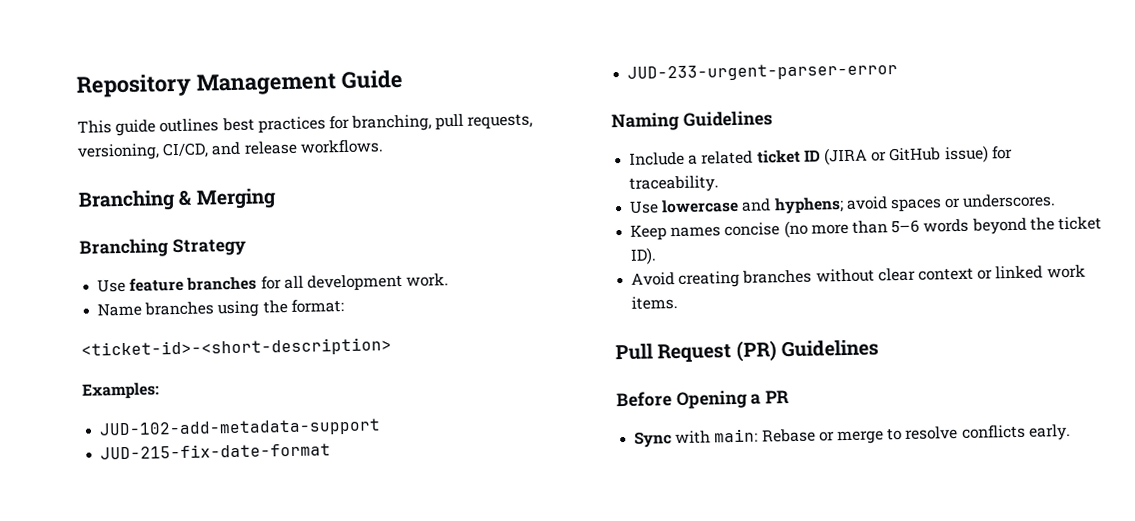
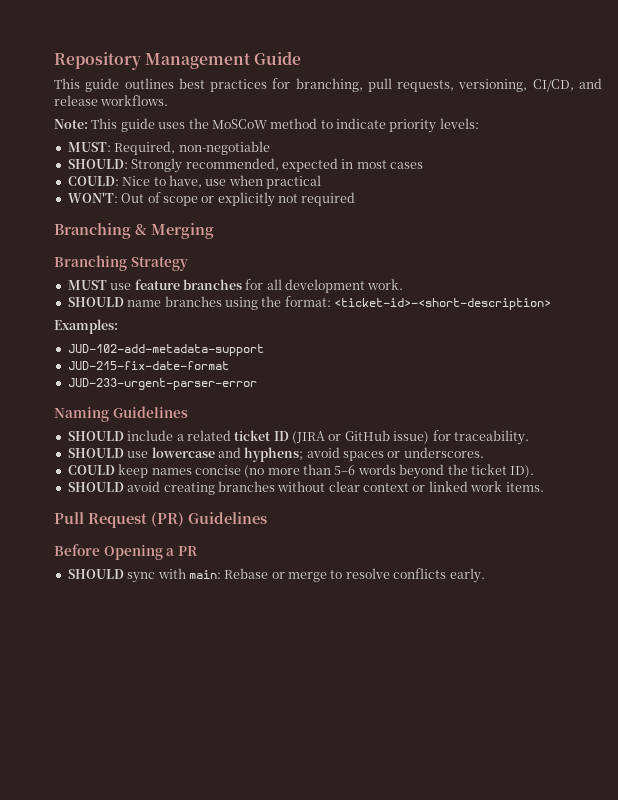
+ Note: This guide uses the MoSCoW method to indicate priority levels:
+ MUST: Required, non-negotiable
+ SHOULD: Strongly recommended, expected in most cases
+ COULD: Nice to have, use when practical
+ WON'T: Out of scope or explicitly not required
- Use feature branches for all development work.
+ MUST use feature branches for all development work.
- Name branches using the format:
- <ticket-id>-<short-description>
+ SHOULD name branches using the format: <ticket-id>-<short-description>
- Include a related ticket ID (JIRA or GitHub issue) for traceability.
+ SHOULD include a related ticket ID (JIRA or GitHub issue) for traceability.
- Use lowercase and hyphens; avoid spaces or underscores.
+ SHOULD use lowercase and hyphens; avoid spaces or underscores.
- Keep names concise (no more than 5–6 words beyond the ticket ID).
+ COULD keep names concise (no more than 5–6 words beyond the ticket ID).
- Avoid creating branches without clear context or linked work items.
+ SHOULD avoid creating branches without clear context or linked work items.
- Sync with main: Rebase or merge to resolve conflicts early.
+ SHOULD sync with main: Rebase or merge to resolve conflicts early.

